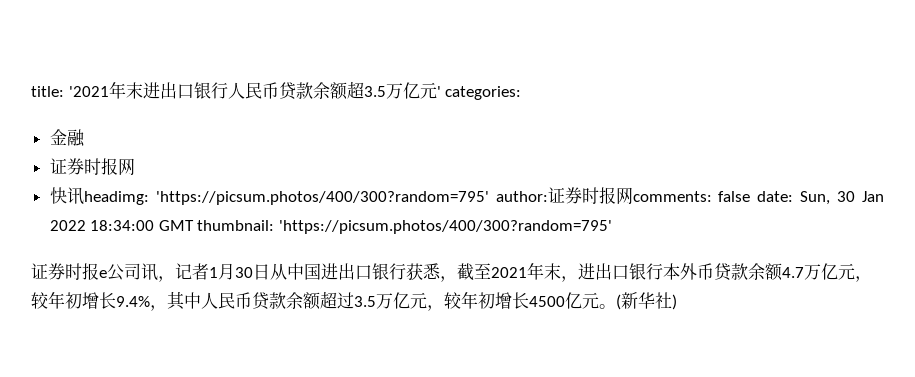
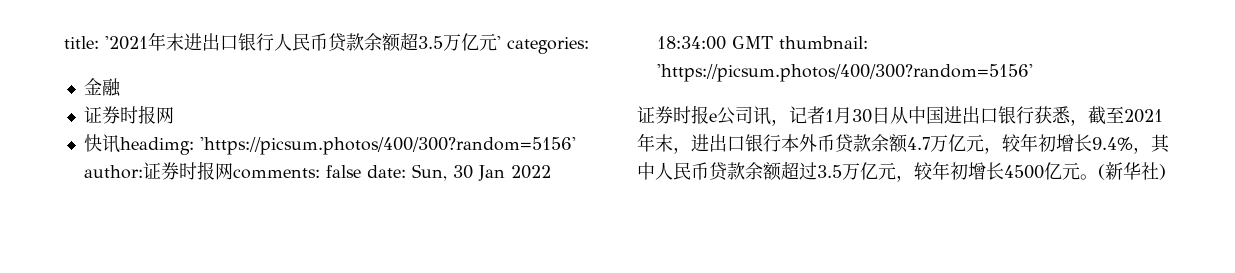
- 快讯headimg: 'https://picsum.photos/400/300?random=795' author:证券时报网comments: false date: Sun, 30 Jan 2022 18:34:00 GMT thumbnail: 'https://picsum.photos/400/300?random=795'
+ 快讯headimg: 'https://picsum.photos/400/300?random=5156' author:证券时报网comments: false date: Sun, 30 Jan 2022 18:34:00 GMT thumbnail: 'https://picsum.photos/400/300?random=5156'

